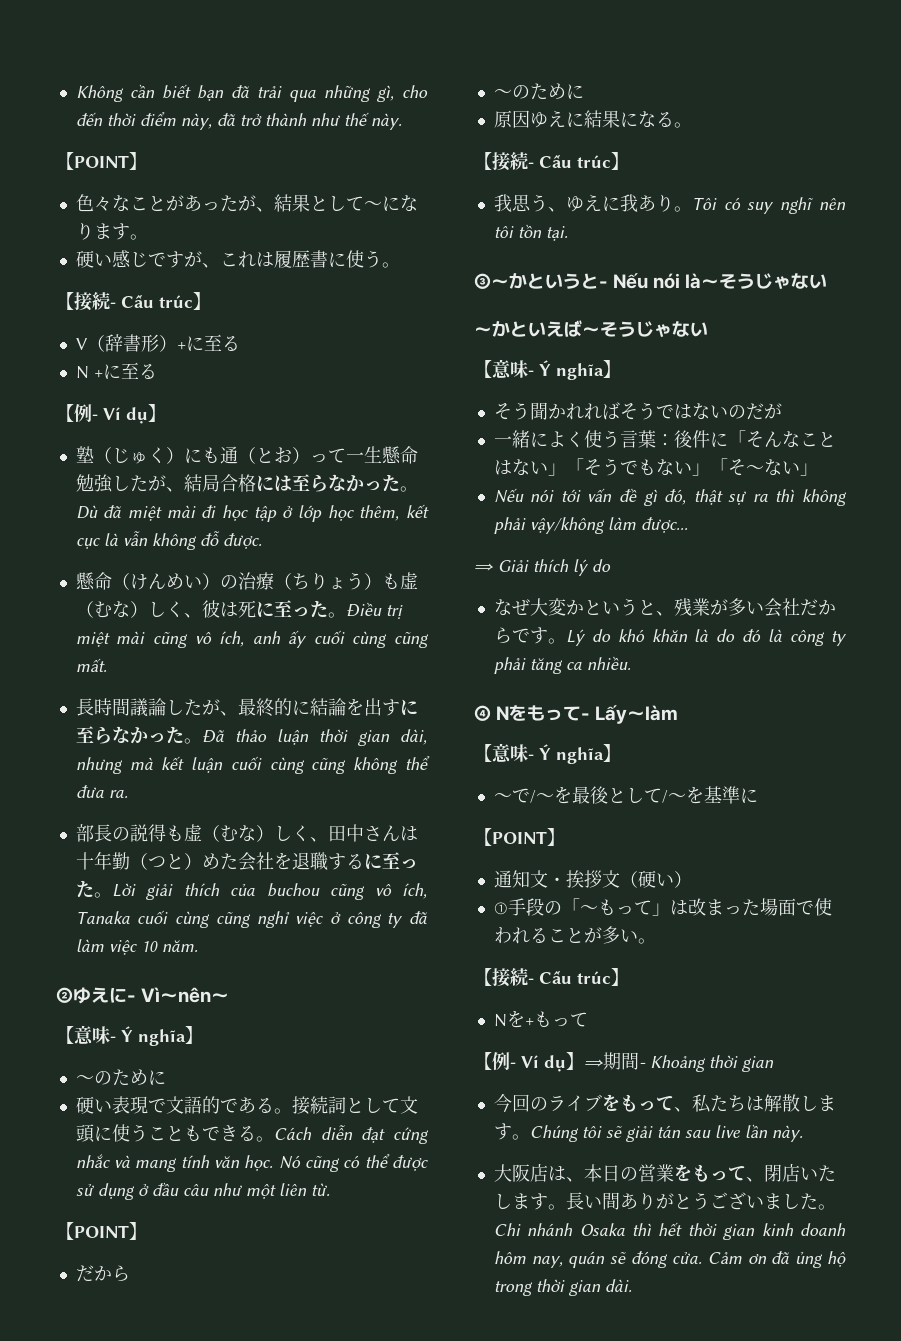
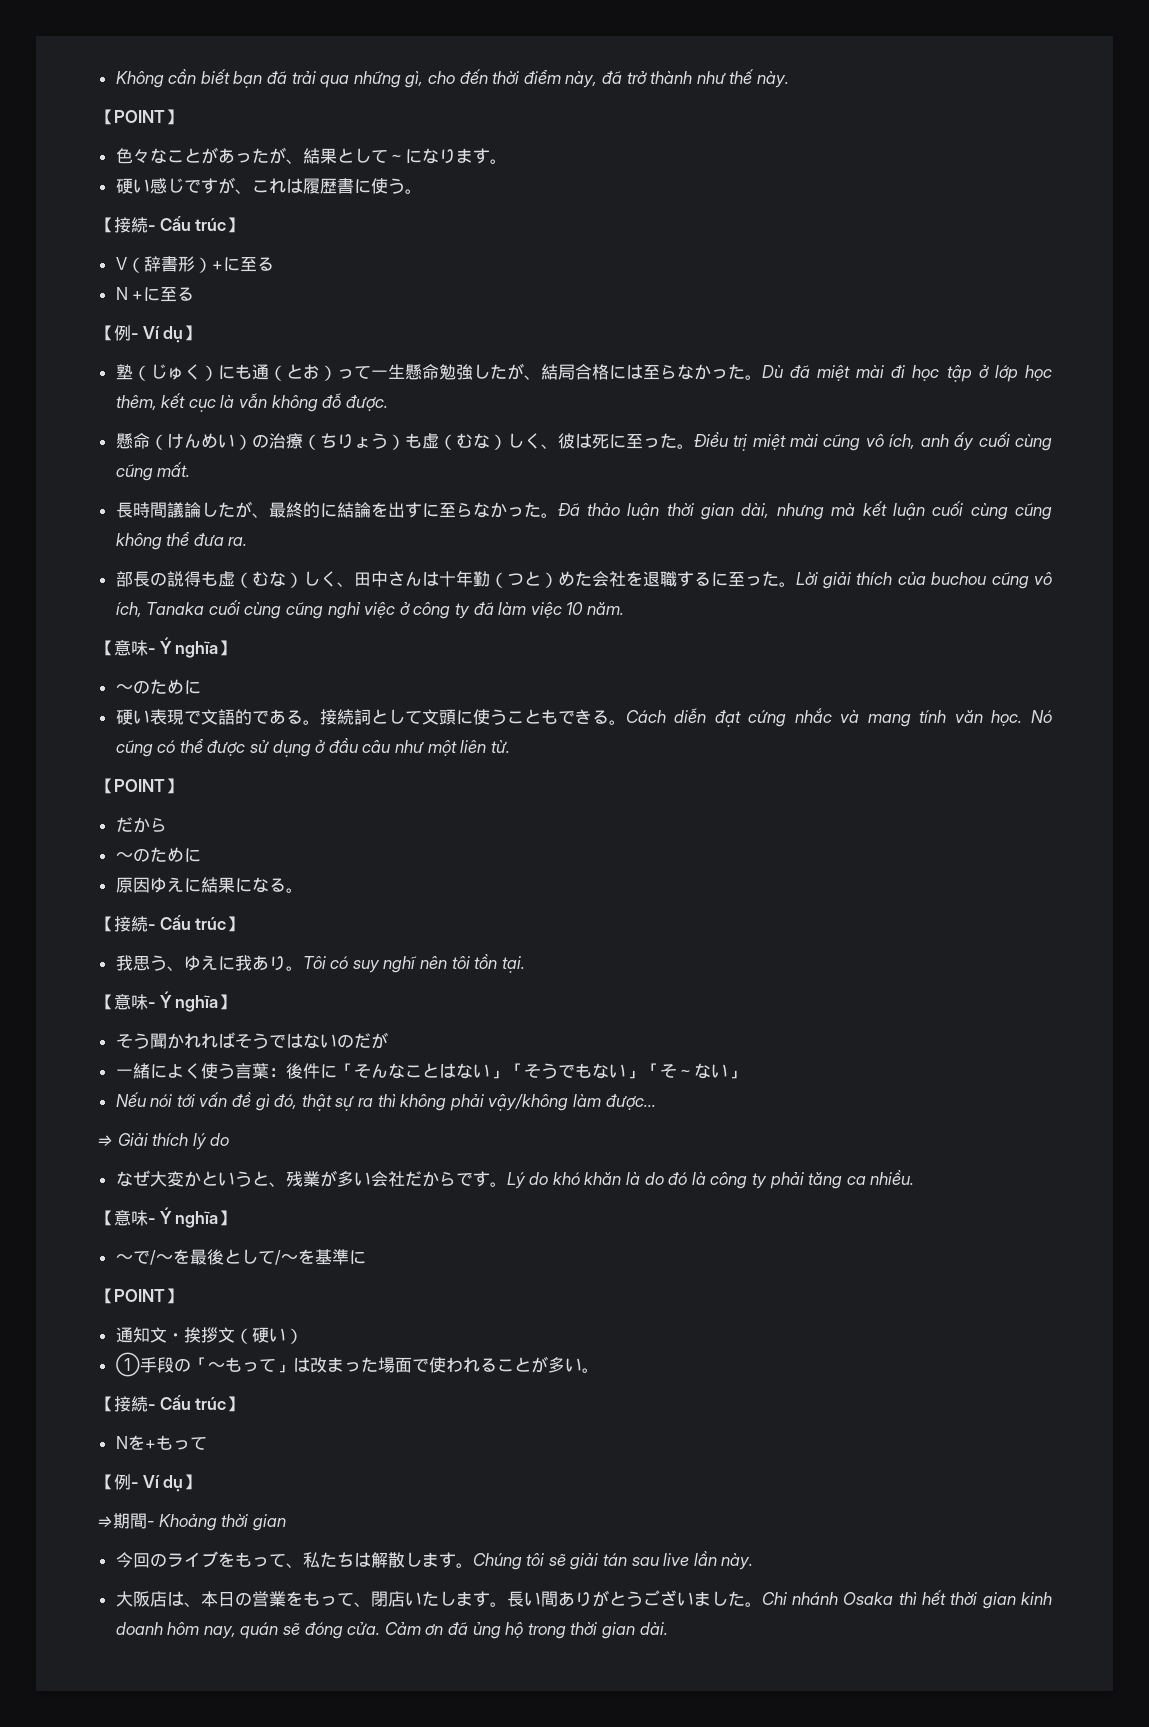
- ②ゆえに- Vì～nên～
- ③～かというと- Nếu nói là～そうじゃない
- ～かといえば～そうじゃない
- ④ Nをもって- Lấy～làm
  Nを+もって
- 【例- Ví dụ】⇒期間- Khoảng thời gian
+ 【例- Ví dụ】
+ ⇒期間- Khoảng thời gian

